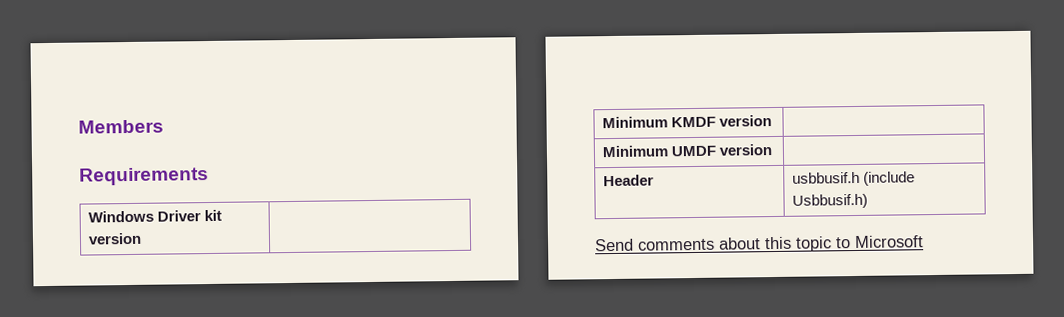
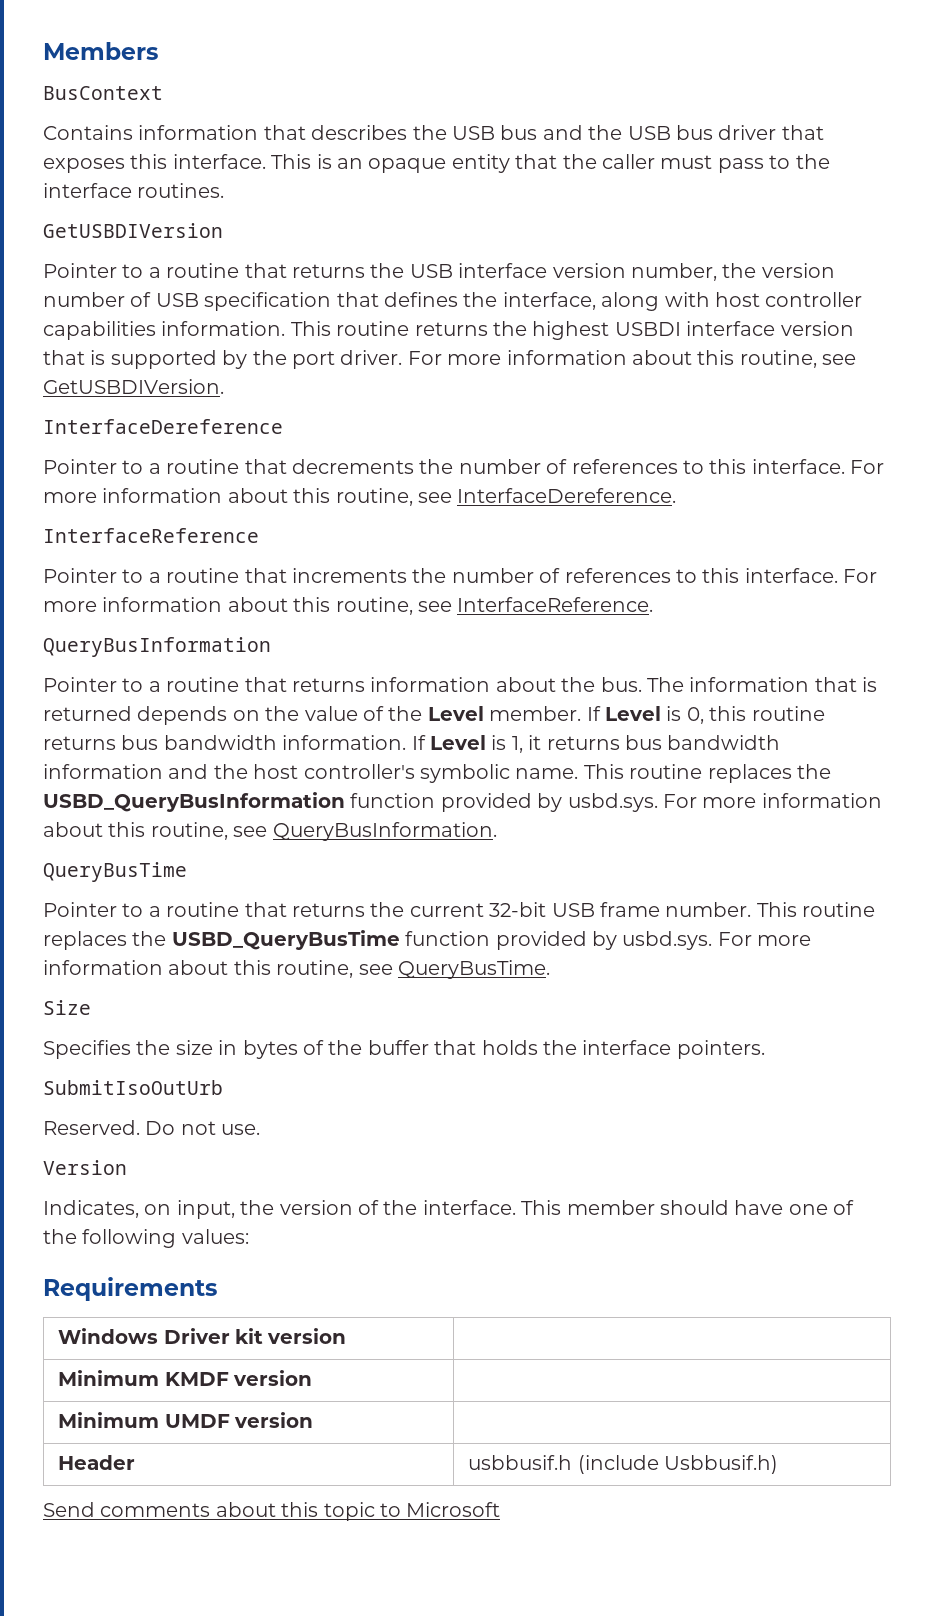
+ BusContext
+ Contains information that describes the USB bus and the USB bus driver that exposes this interface. This is an opaque entity that the caller must pass to the interface routines.
+ GetUSBDIVersion
+ Pointer to a routine that returns the USB interface version number, the version number of USB specification that defines the interface, along with host controller capabilities information. This routine returns the highest USBDI interface version that is supported by the port driver. For more information about this routine, see GetUSBDIVersion.
+ InterfaceDereference
+ Pointer to a routine that decrements the number of references to this interface. For more information about this routine, see InterfaceDereference.
+ InterfaceReference
+ Pointer to a routine that increments the number of references to this interface. For more information about this routine, see InterfaceReference.
+ QueryBusInformation
+ Pointer to a routine that returns information about the bus. The information that is returned depends on the value of the Level member. If Level is 0, this routine returns bus bandwidth information. If Level is 1, it returns bus bandwidth information and the host controller's symbolic name. This routine replaces the USBD_QueryBusInformation function provided by usbd.sys. For more information about this routine, see QueryBusInformation.
+ QueryBusTime
+ Pointer to a routine that returns the current 32-bit USB frame number. This routine replaces the USBD_QueryBusTime function provided by usbd.sys. For more information about this routine, see QueryBusTime.
+ Size
+ Specifies the size in bytes of the buffer that holds the interface pointers.
+ SubmitIsoOutUrb
+ Reserved. Do not use.
+ Version
+ Indicates, on input, the version of the interface. This member should have one of the following values:

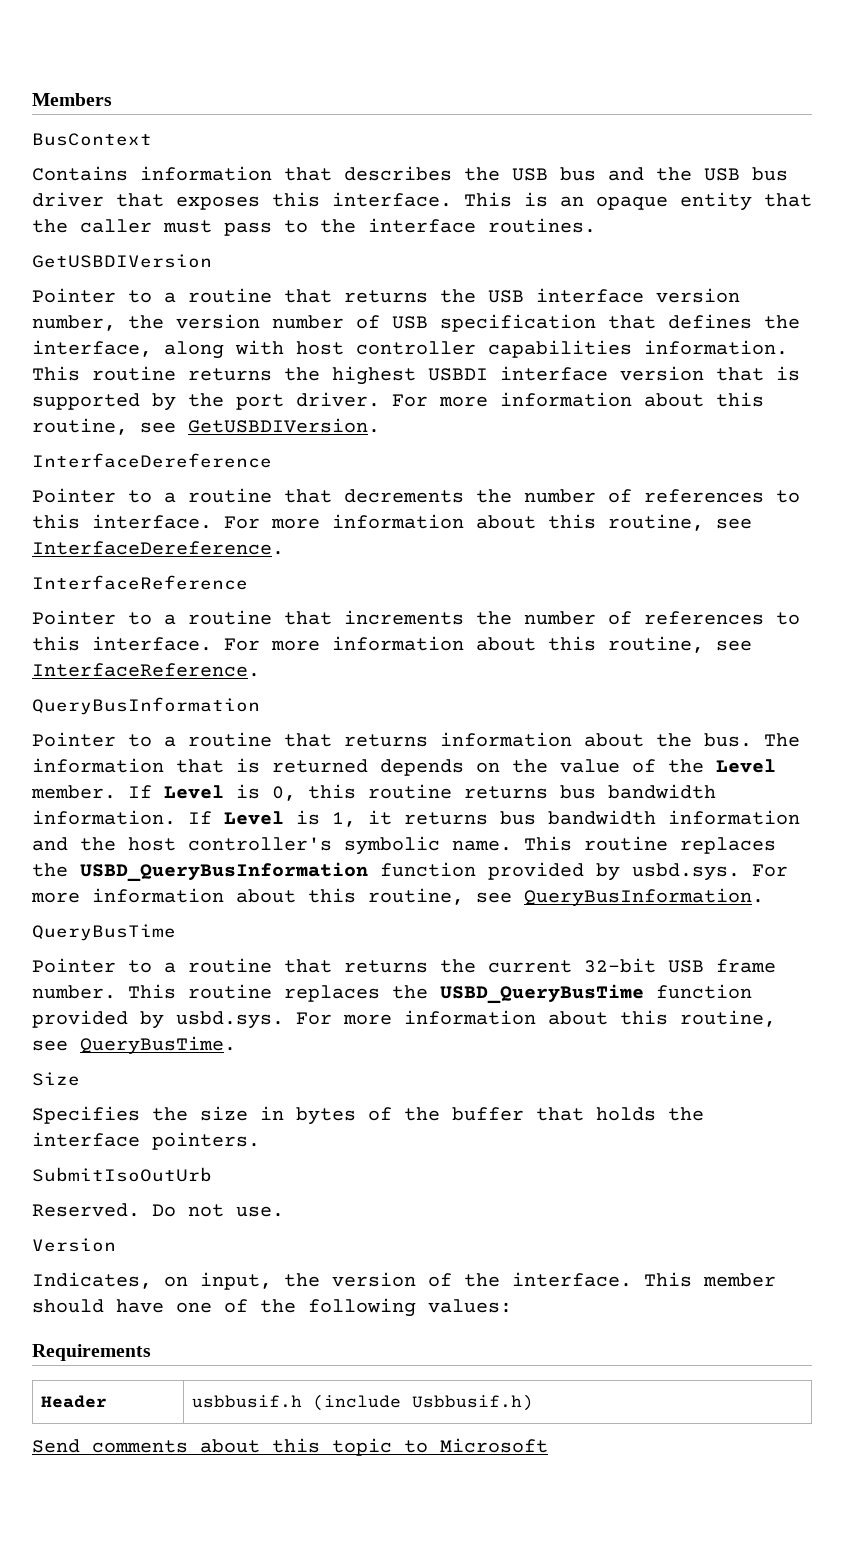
- Windows Driver kit version |
- Minimum KMDF version |
- Minimum UMDF version |

